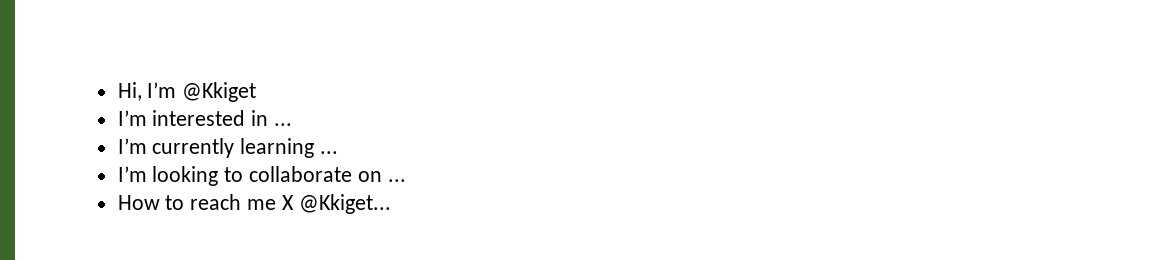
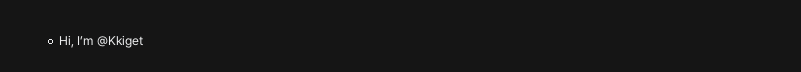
- I’m interested in ...
- I’m currently learning ...
- I’m looking to collaborate on ...
- How to reach me X @Kkiget...

